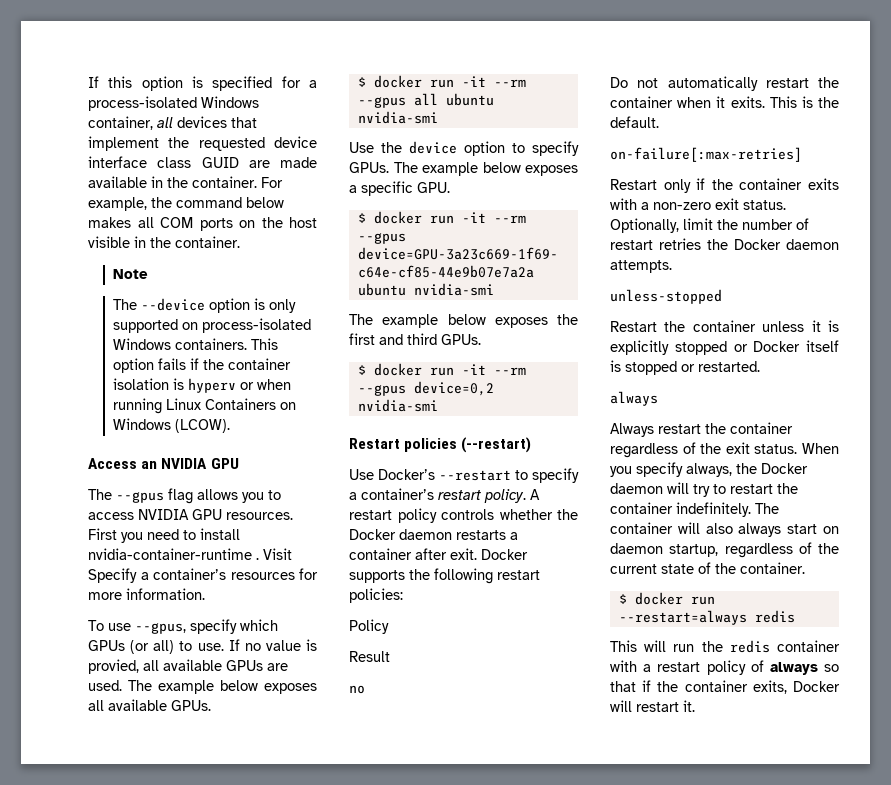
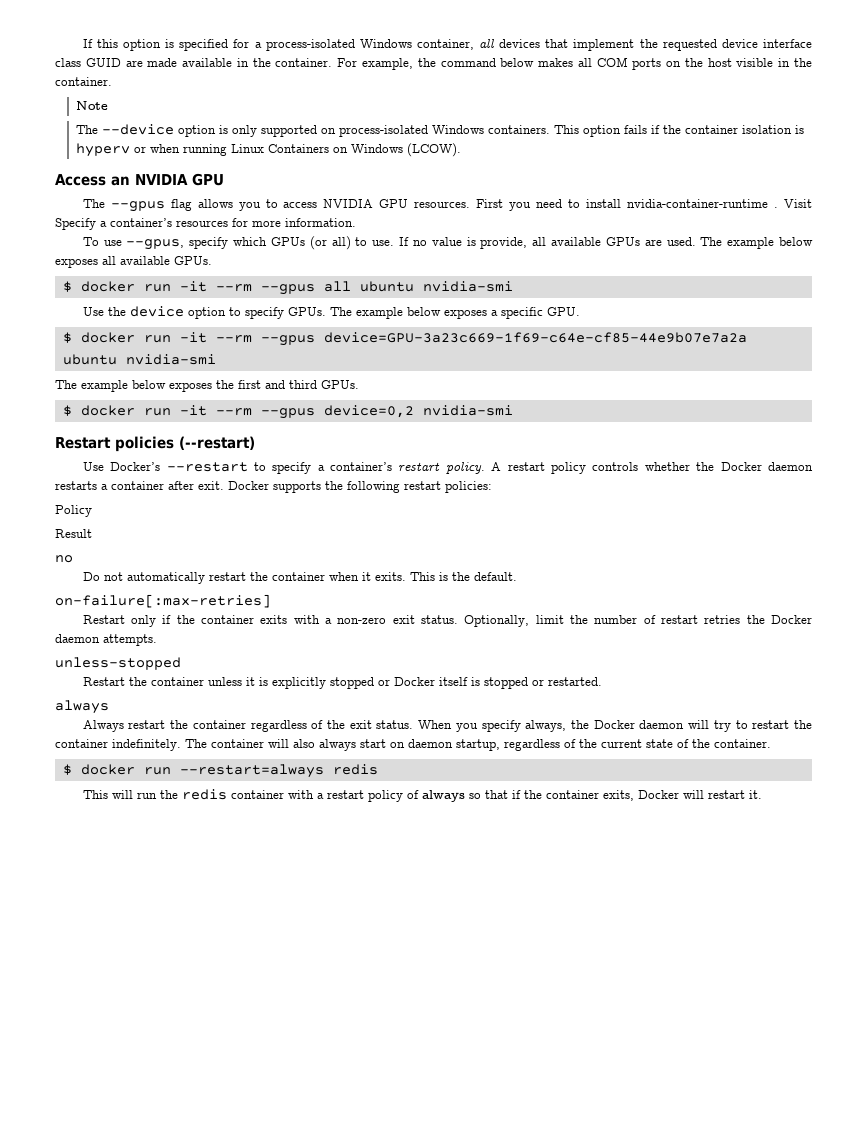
- If no value is provied, all available GPUs are used.
+ If no value is provide, all available GPUs are used.

